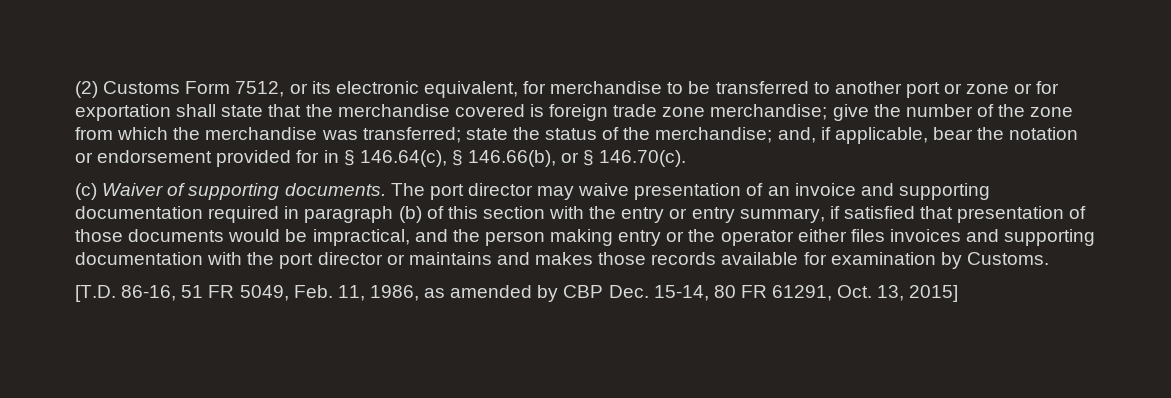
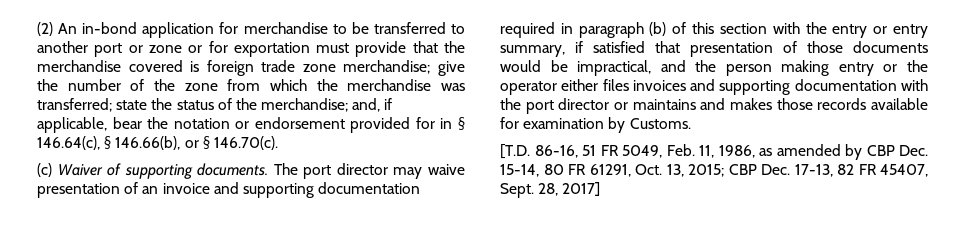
- (2) Customs Form 7512, or its electronic equivalent, for merchandise to be transferred to another port or zone or for exportation shall state that the merchandise covered is foreign trade zone merchandise; give the number of the zone from which the merchandise was transferred; state the status of the merchandise; and, if applicable, bear the notation or endorsement provided for in § 146.64(c), § 146.66(b), or § 146.70(c).
+ (2) An in-bond application for merchandise to be transferred to another port or zone or for exportation must provide that the merchandise covered is foreign trade zone merchandise; give the number of the zone from which the merchandise was transferred; state the status of the merchandise; and, if applicable, bear the notation or endorsement provided for in § 146.64(c), § 146.66(b), or § 146.70(c).
- [T.D. 86-16, 51 FR 5049, Feb. 11, 1986, as amended by CBP Dec. 15-14, 80 FR 61291, Oct. 13, 2015]
+ [T.D. 86-16, 51 FR 5049, Feb. 11, 1986, as amended by CBP Dec. 15-14, 80 FR 61291, Oct. 13, 2015; CBP Dec. 17-13, 82 FR 45407, Sept. 28, 2017]

